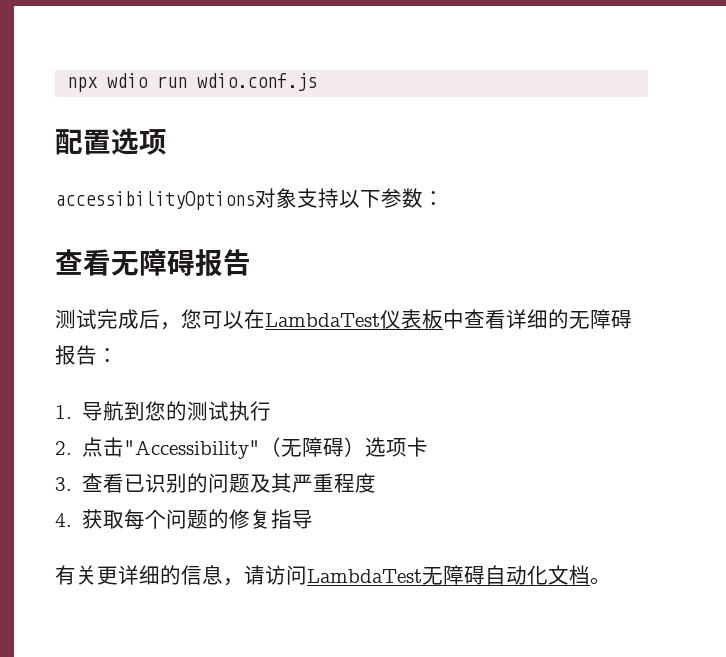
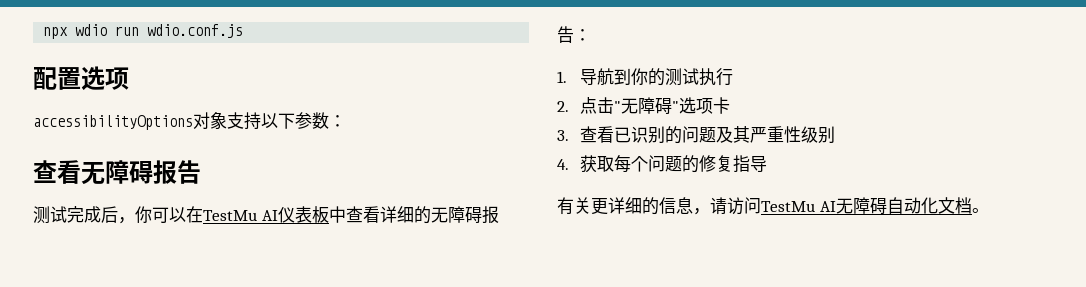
- 测试完成后，您可以在LambdaTest仪表板中查看详细的无障碍报告：
+ 测试完成后，你可以在TestMu AI仪表板中查看详细的无障碍报告：
- 1.导航到您的测试执行
+ 1.导航到你的测试执行
- 2.点击"Accessibility"（无障碍）选项卡
+ 2.点击"无障碍"选项卡
- 3.查看已识别的问题及其严重程度
+ 3.查看已识别的问题及其严重性级别
- 有关更详细的信息，请访问LambdaTest无障碍自动化文档。
+ 有关更详细的信息，请访问TestMu AI无障碍自动化文档。

